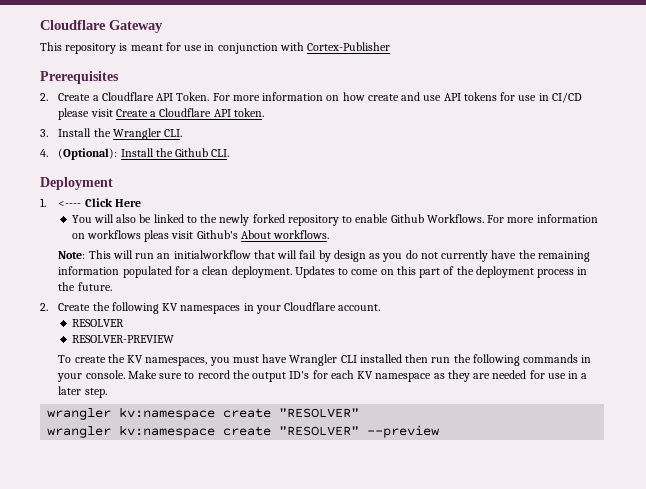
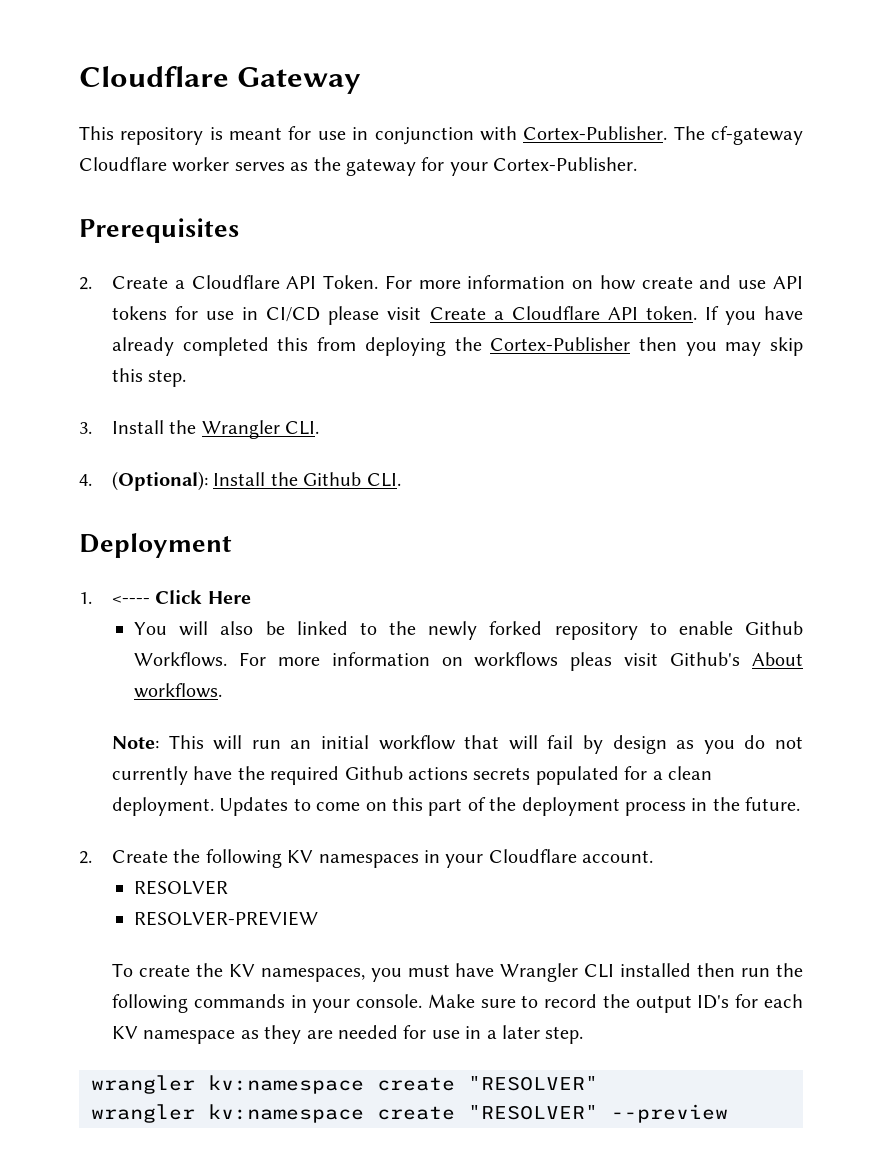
- This repository is meant for use in conjunction with Cortex-Publisher
+ This repository is meant for use in conjunction with Cortex-Publisher. The cf-gateway Cloudflare worker serves as the gateway for your Cortex-Publisher.
+ If you have already completed this from deploying the Cortex-Publisher then you may skip this step.
- Note: This will run an initialworkflow that will fail by design as you do not currently have the remaining information populated for a clean deployment.
+ Note: This will run an initial workflow that will fail by design as you do not currently have the required Github actions secrets populated for a clean deployment.

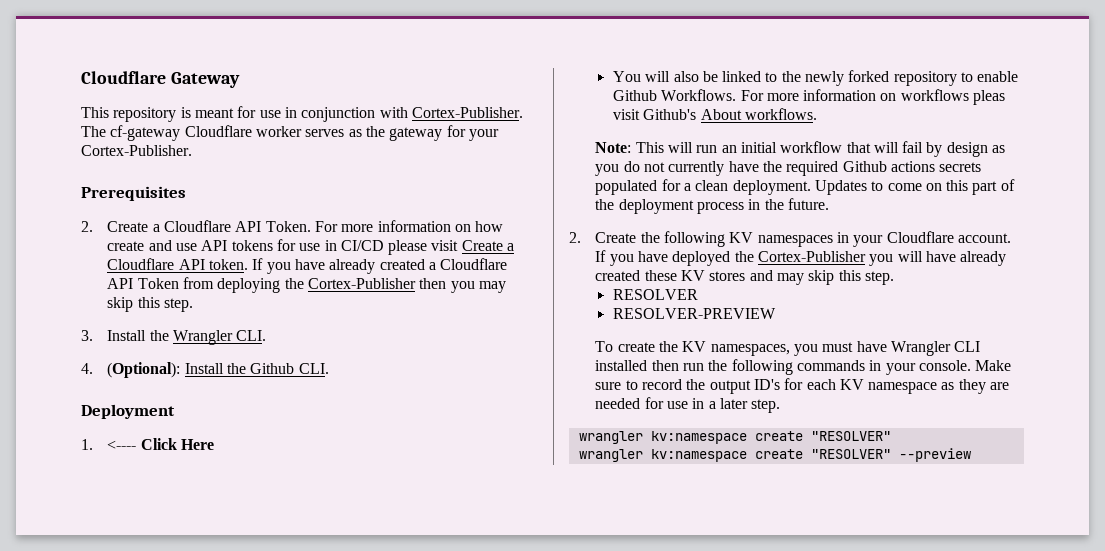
- If you have already completed this from deploying the Cortex-Publisher then you may skip this step.
+ If you have already created a Cloudflare API Token from deploying the Cortex-Publisher then you may skip this step.
+ If you have deployed the Cortex-Publisher you will have already created these KV stores and may skip this step.

